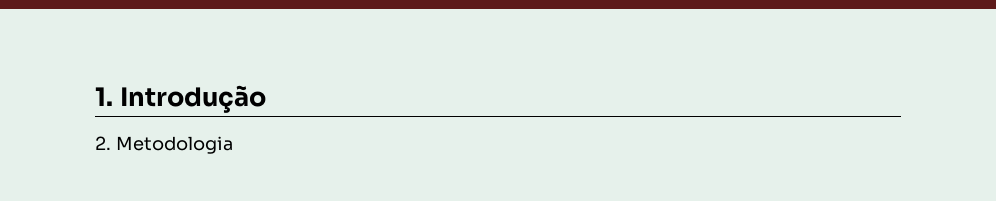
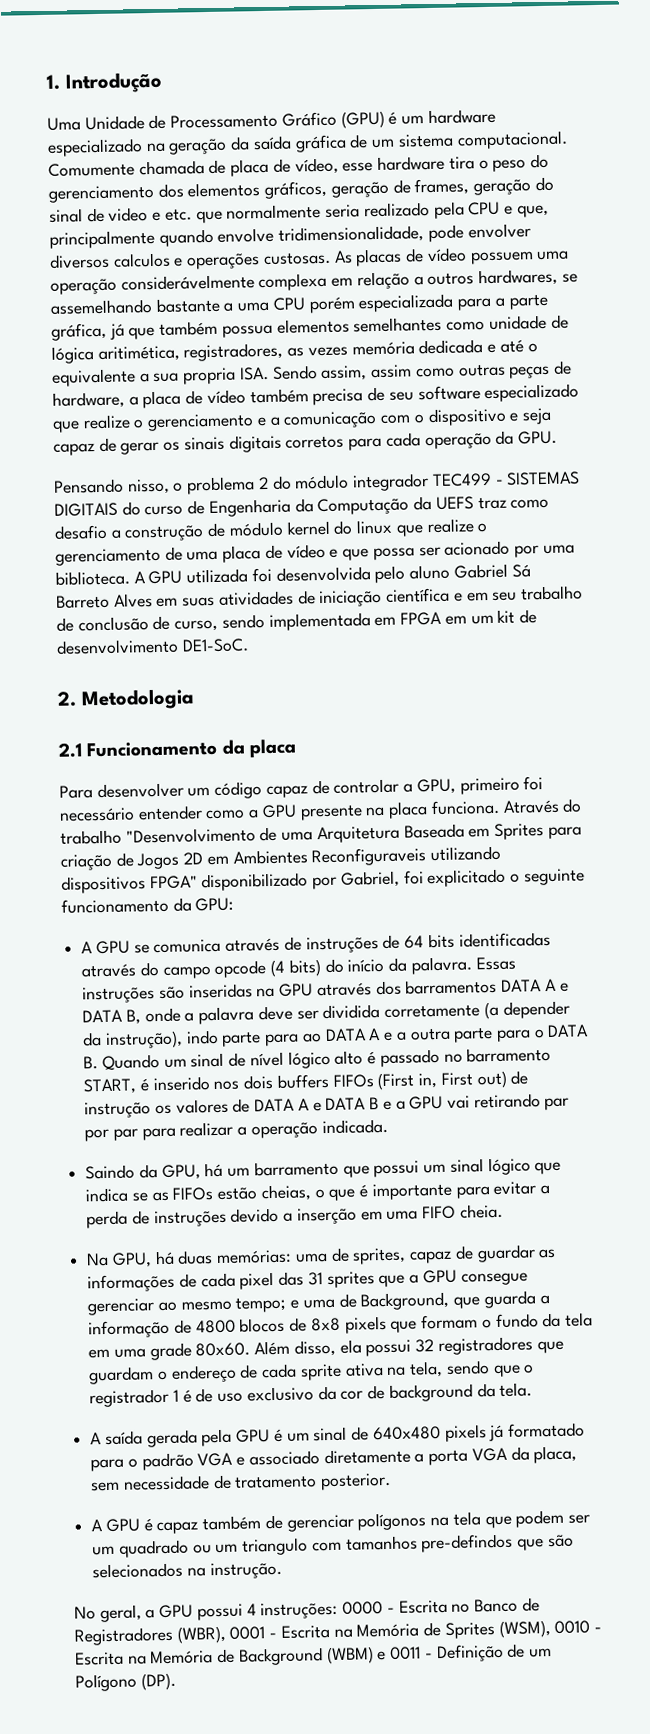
+ Uma Unidade de Processamento Gráfico (GPU) é um hardware especializado na geração da saída gráfica de um sistema computacional. Comumente chamada de placa de vídeo, esse hardware tira o peso do gerenciamento dos elementos gráficos, geração de frames, geração do sinal de video e etc. que normalmente seria realizado pela CPU e que, principalmente quando envolve tridimensionalidade, pode envolver diversos calculos e operações custosas. As placas de vídeo possuem uma operação considerávelmente complexa em relação a outros hardwares, se assemelhando bastante a uma CPU porém especializada para a parte gráfica, já que também possua elementos semelhantes como unidade de lógica aritimética, registradores, as vezes memória dedicada e até o equivalente a sua propria ISA. Sendo assim, assim como outras peças de hardware, a placa de vídeo também precisa de seu software especializado que realize o gerenciamento e a comunicação com o dispositivo e seja capaz de gerar os sinais digitais corretos para cada operação da GPU.
+ Pensando nisso, o problema 2 do módulo integrador TEC499 - SISTEMAS DIGITAIS do curso de Engenharia da Computação da UEFS traz como desafio a construção de módulo kernel do linux que realize o gerenciamento de uma placa de vídeo e que possa ser acionado por uma biblioteca. A GPU utilizada foi desenvolvida pelo aluno Gabriel Sá Barreto Alves em suas atividades de iniciação científica e em seu trabalho de conclusão de curso, sendo implementada em FPGA em um kit de desenvolvimento DE1-SoC.
  2. Metodologia
+ 2.1 Funcionamento da placa
+ Para desenvolver um código capaz de controlar a GPU, primeiro foi necessário entender como a GPU presente na placa funciona. Através do trabalho "Desenvolvimento de uma Arquitetura Baseada em Sprites para criação de Jogos 2D em Ambientes Reconfiguraveis utilizando dispositivos FPGA" disponibilizado por Gabriel, foi explicitado o seguinte funcionamento da GPU:
+ A GPU se comunica através de instruções de 64 bits identificadas através do campo opcode (4 bits) do início da palavra. Essas instruções são inseridas na GPU através dos barramentos DATA A e DATA B, onde a palavra deve ser dividida corretamente (a depender da instrução), indo parte para ao DATA A e a outra parte para o DATA B. Quando um sinal de nível lógico alto é passado no barramento START, é inserido nos dois buffers FIFOs (First in, First out) de instrução os valores de DATA A e DATA B e a GPU vai retirando par por par para realizar a operação indicada.
+ Saindo da GPU, há um barramento que possui um sinal lógico que indica se as FIFOs estão cheias, o que é importante para evitar a perda de instruções devido a inserção em uma FIFO cheia.
+ Na GPU, há duas memórias: uma de sprites, capaz de guardar as informações de cada pixel das 31 sprites que a GPU consegue gerenciar ao mesmo tempo; e uma de Background, que guarda a informação de 4800 blocos de 8x8 pixels que formam o fundo da tela em uma grade 80x60. Além disso, ela possui 32 registradores que guardam o endereço de cada sprite ativa na tela, sendo que o registrador 1 é de uso exclusivo da cor de background da tela.
+ A saída gerada pela GPU é um sinal de 640x480 pixels já formatado para o padrão VGA e associado diretamente a porta VGA da placa, sem necessidade de tratamento posterior.
+ A GPU é capaz também de gerenciar polígonos na tela que podem ser um quadrado ou um triangulo com tamanhos pre-defindos que são selecionados na instrução.
+ No geral, a GPU possui 4 instruções: 0000 - Escrita no Banco de Registradores (WBR), 0001 - Escrita na Memória de Sprites (WSM), 0010 - Escrita na Memória de Background (WBM) e 0011 - Definição de um Polígono (DP).

